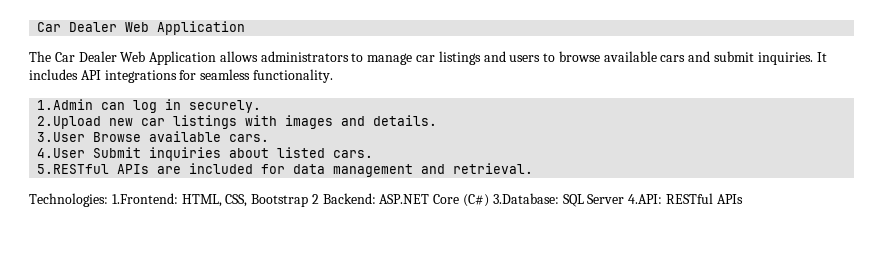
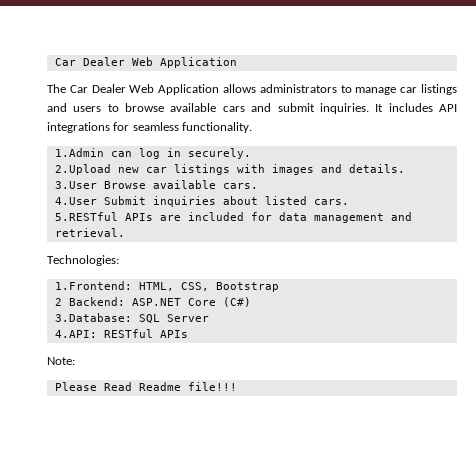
- Technologies: 1.Frontend: HTML, CSS, Bootstrap 2 Backend: ASP.NET Core (C#) 3.Database: SQL Server 4.API: RESTful APIs
+ Technologies:
+ 1.Frontend: HTML, CSS, Bootstrap
+ 2 Backend: ASP.NET Core (C#)
+ 3.Database: SQL Server
+ 4.API: RESTful APIs
+ Note:
+ Please Read Readme file!!!

